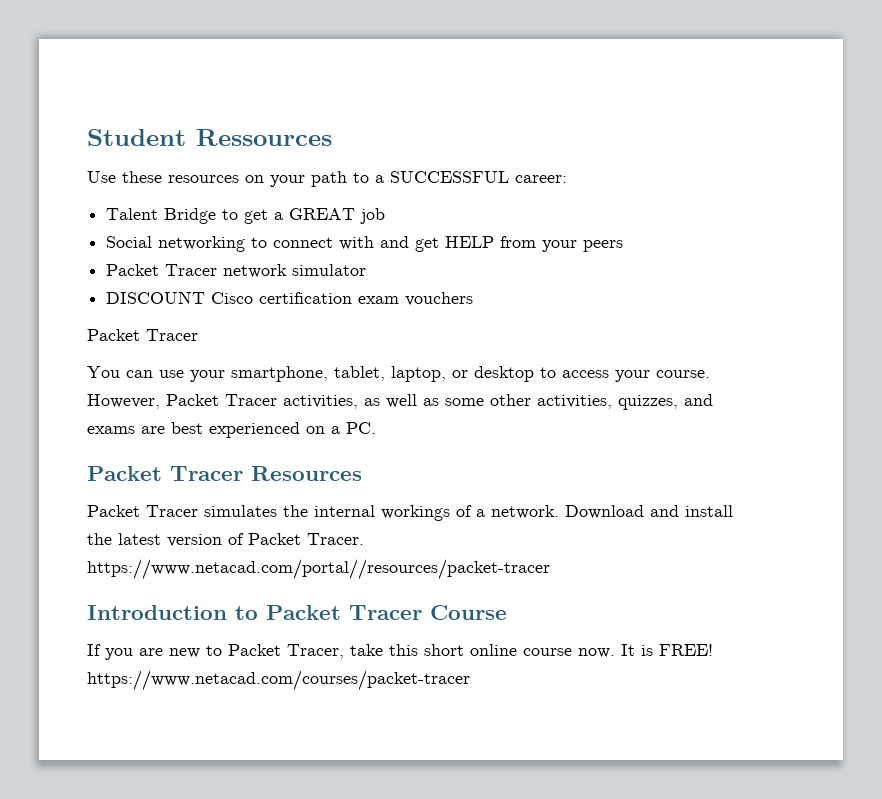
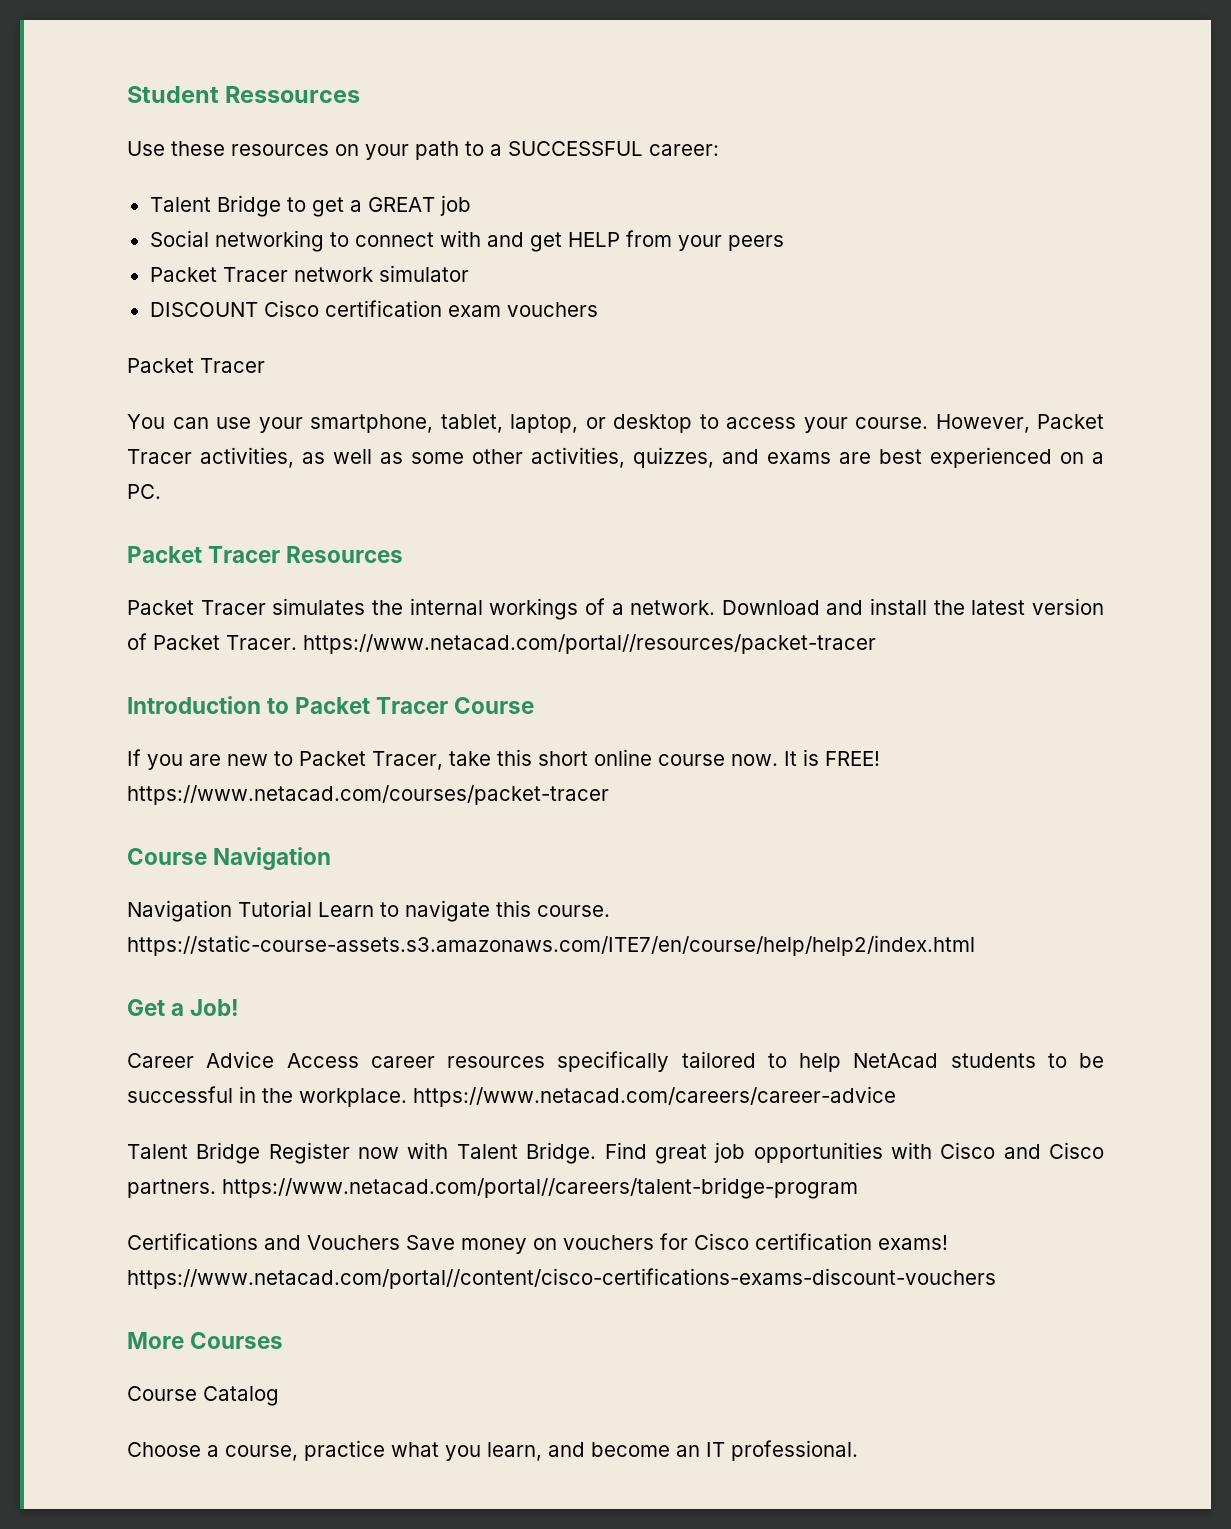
+ Course Navigation
+ Navigation Tutorial Learn to navigate this course. https://static-course-assets.s3.amazonaws.com/ITE7/en/course/help/help2/index.html
+ Get a Job!
+ Career Advice Access career resources specifically tailored to help NetAcad students to be successful in the workplace. https://www.netacad.com/careers/career-advice
+ Talent Bridge Register now with Talent Bridge. Find great job opportunities with Cisco and Cisco partners. https://www.netacad.com/portal//careers/talent-bridge-program
+ Certifications and Vouchers Save money on vouchers for Cisco certification exams! https://www.netacad.com/portal//content/cisco-certifications-exams-discount-vouchers
+ More Courses
+ Course Catalog
+ Choose a course, practice what you learn, and become an IT professional.

